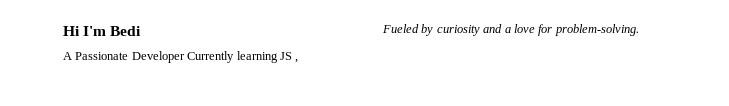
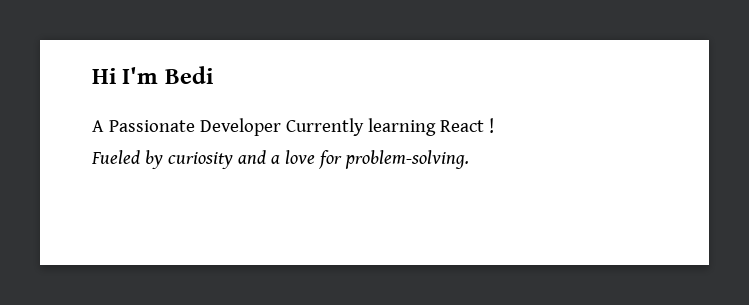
- A Passionate Developer Currently learning JS ,
+ A Passionate Developer Currently learning React !

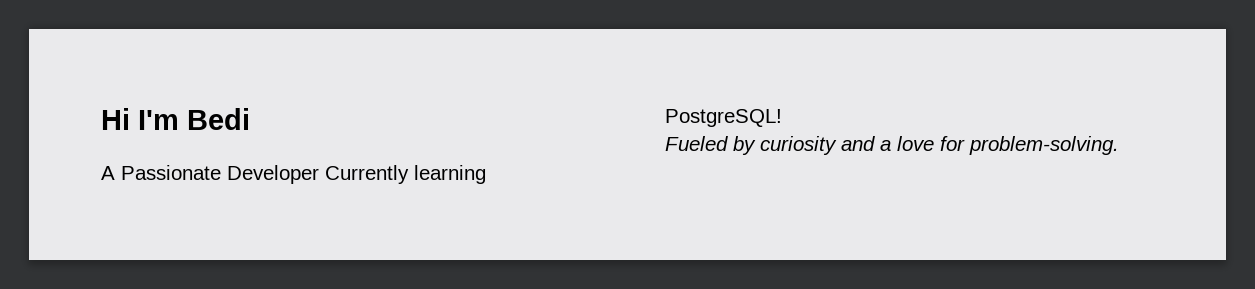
- A Passionate Developer Currently learning React !
+ A Passionate Developer Currently learning PostgreSQL!

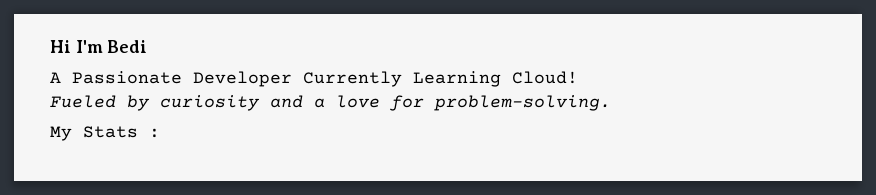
- A Passionate Developer Currently learning PostgreSQL!
+ A Passionate Developer Currently Learning Cloud!
+ My Stats :

